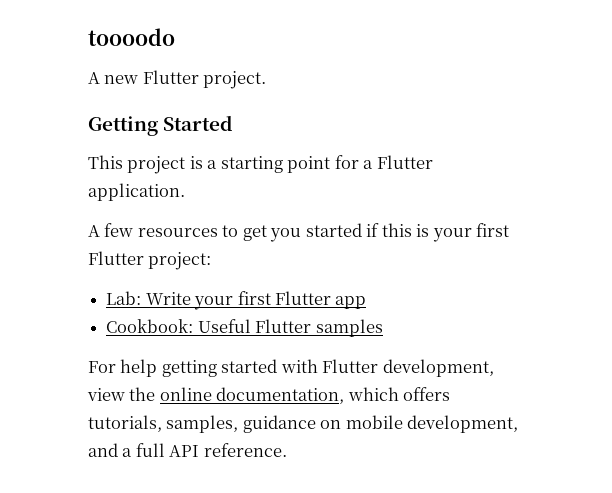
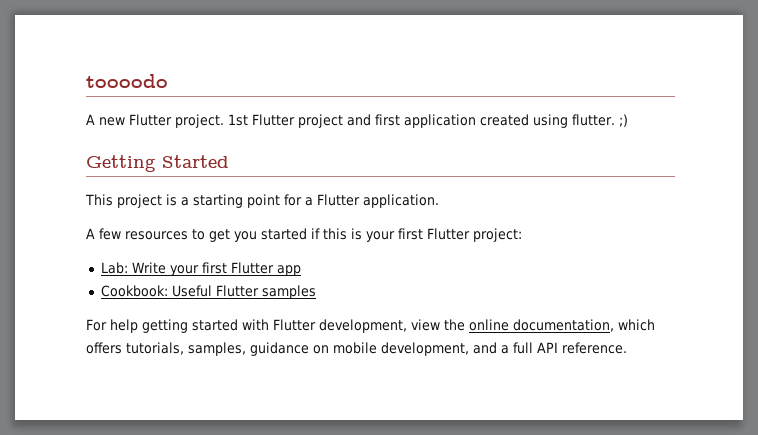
+ 1st Flutter project and first application created using flutter. ;)

